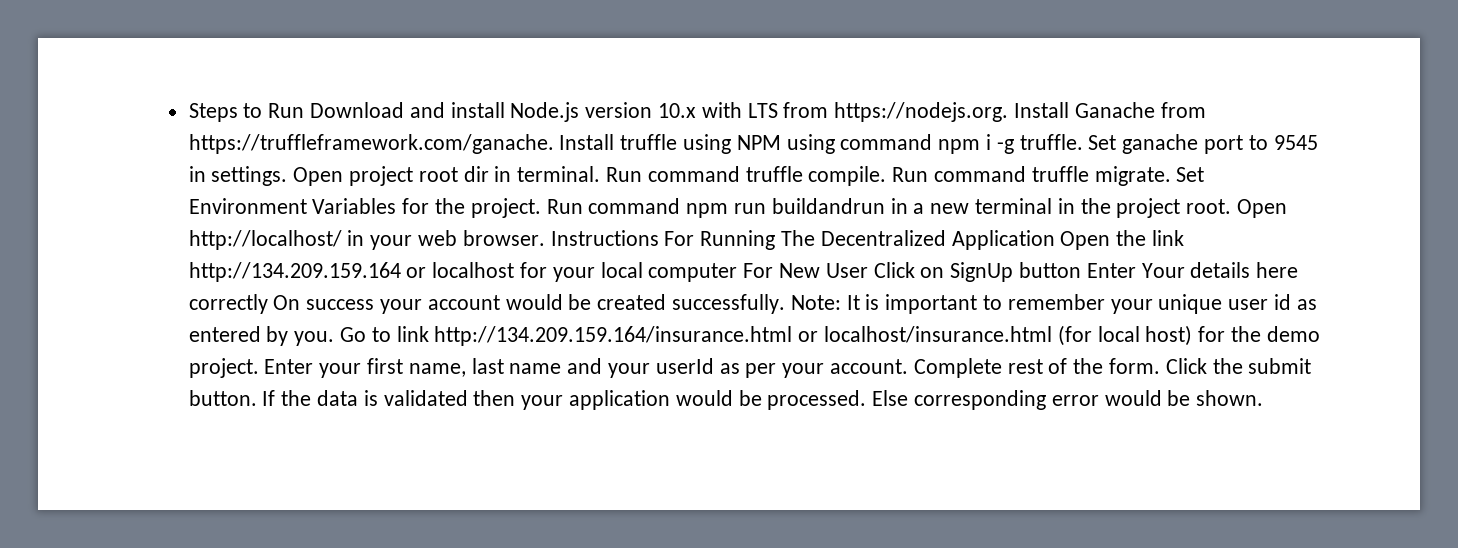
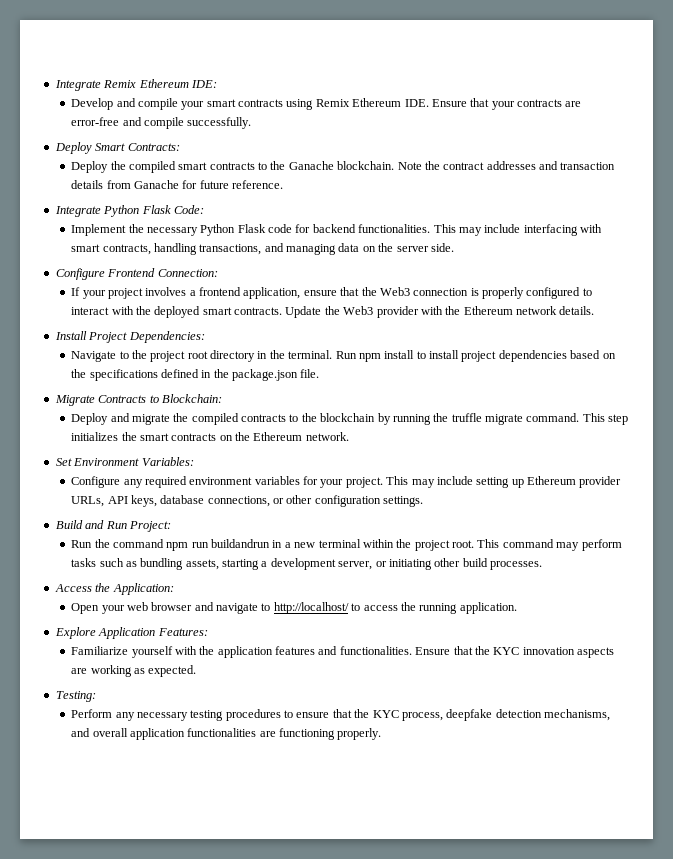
- Steps to Run Download and install Node.js version 10.x with LTS from https://nodejs.org. Install Ganache from https://truffleframework.com/ganache. Install truffle using NPM using command npm i -g truffle. Set ganache port to 9545 in settings. Open project root dir in terminal. Run command truffle compile. Run command truffle migrate. Set Environment Variables for the project. Run command npm run buildandrun in a new terminal in the project root.
+ Integrate Remix Ethereum IDE:
+ Develop and compile your smart contracts using Remix Ethereum IDE. Ensure that your contracts are error-free and compile successfully.
+ Deploy Smart Contracts:
+ Deploy the compiled smart contracts to the Ganache blockchain. Note the contract addresses and transaction details from Ganache for future reference.
+ Integrate Python Flask Code:
+ Implement the necessary Python Flask code for backend functionalities. This may include interfacing with smart contracts, handling transactions, and managing data on the server side.
+ Configure Frontend Connection:
+ If your project involves a frontend application, ensure that the Web3 connection is properly configured to interact with the deployed smart contracts. Update the Web3 provider with the Ethereum network details.
+ Install Project Dependencies:
+ Navigate to the project root directory in the terminal. Run npm install to install project dependencies based on the specifications defined in the package.json file.
+ Migrate Contracts to Blockchain:
+ Deploy and migrate the compiled contracts to the blockchain by running the truffle migrate command. This step initializes the smart contracts on the Ethereum network.
+ Set Environment Variables:
+ Configure any required environment variables for your project. This may include setting up Ethereum provider URLs, API keys, database connections, or other configuration settings.
+ Build and Run Project:
+ Run the command npm run buildandrun in a new terminal within the project root.
- Open http://localhost/ in your web browser. Instructions For Running The Decentralized Application Open the link http://134.209.159.164 or localhost for your local computer For New User Click on SignUp button Enter Your details here correctly On success your account would be created successfully. Note: It is important to remember your unique user id as entered by you. Go to link http://134.209.159.164/insurance.html or localhost/insurance.html (for local host) for the demo project. Enter your first name, last name and your userId as per your account. Complete rest of the form. Click the submit button. If the data is validated then your application would be processed. Else corresponding error would be shown.
+ This command may perform tasks such as bundling assets, starting a development server, or initiating other build processes.
+ Access the Application:
+ Open your web browser and navigate to http://localhost/ to access the running application.
+ Explore Application Features:
+ Familiarize yourself with the application features and functionalities. Ensure that the KYC innovation aspects are working as expected.
+ Testing:
+ Perform any necessary testing procedures to ensure that the KYC process, deepfake detection mechanisms, and overall application functionalities are functioning properly.

